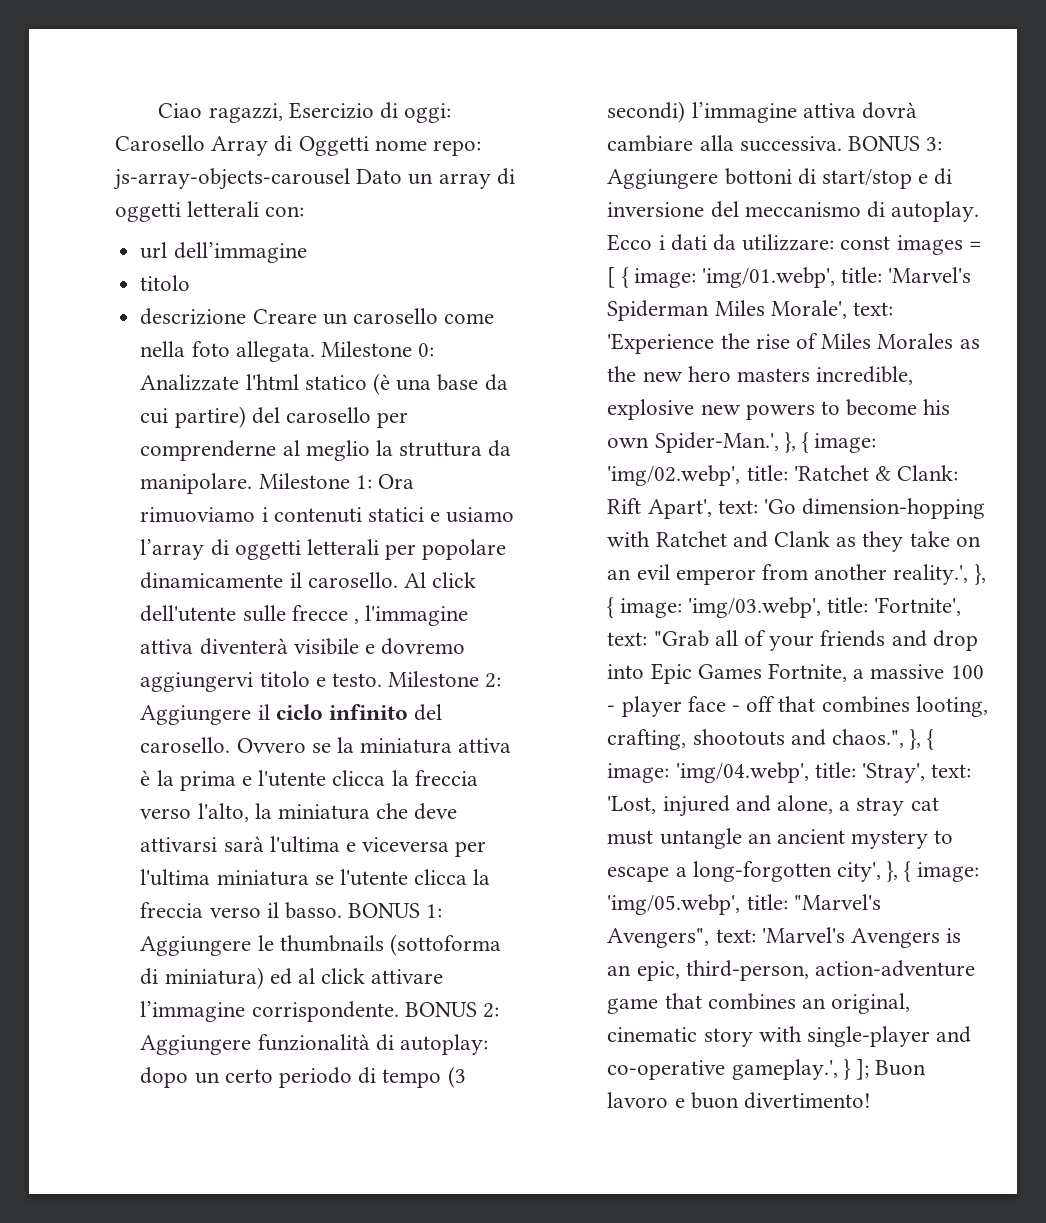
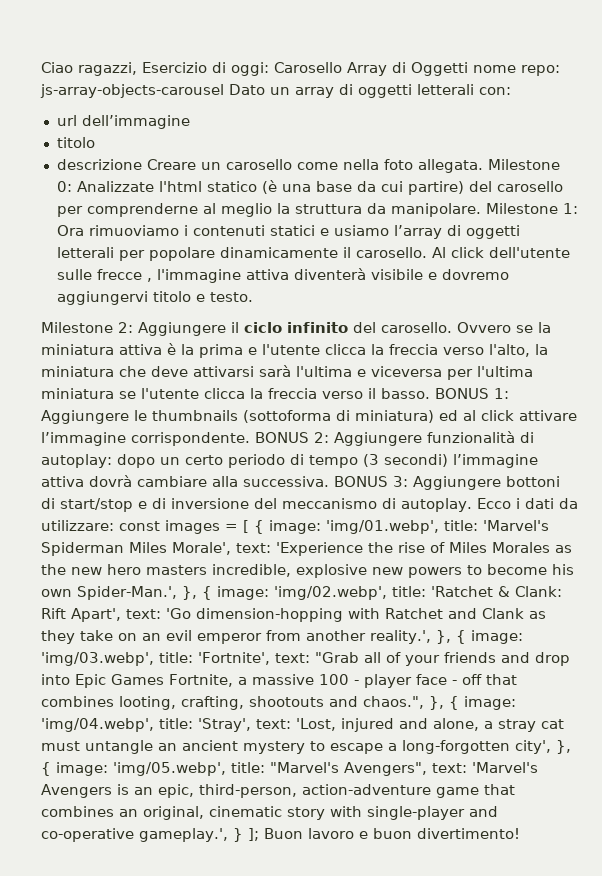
- Al click dell'utente sulle frecce , l'immagine attiva diventerà visibile e dovremo aggiungervi titolo e testo. Milestone 2: Aggiungere il ciclo infinito del carosello.
+ Al click dell'utente sulle frecce , l'immagine attiva diventerà visibile e dovremo aggiungervi titolo e testo.
+ Milestone 2: Aggiungere il ciclo infinito del carosello.

